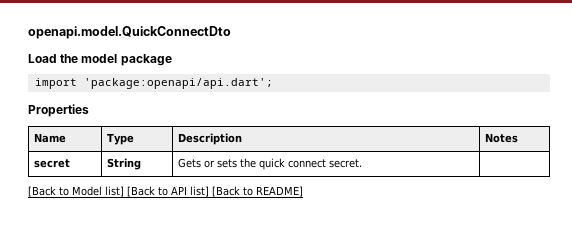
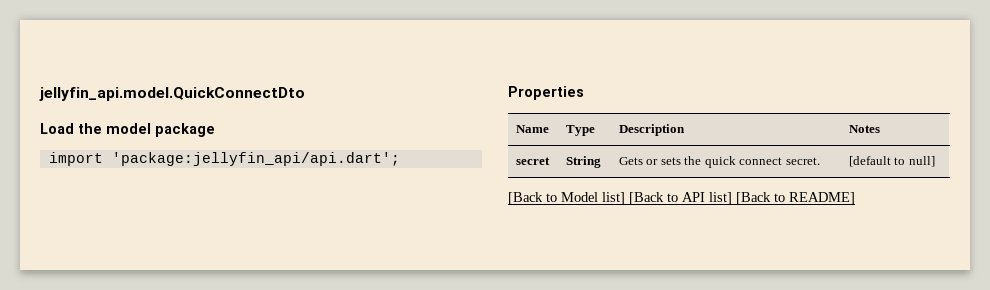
- openapi.model.QuickConnectDto
+ jellyfin_api.model.QuickConnectDto
- import 'package:openapi/api.dart';
+ import 'package:jellyfin_api/api.dart';
- secret | String | Gets or sets the quick connect secret. |
+ secret | String | Gets or sets the quick connect secret. | [default to null]

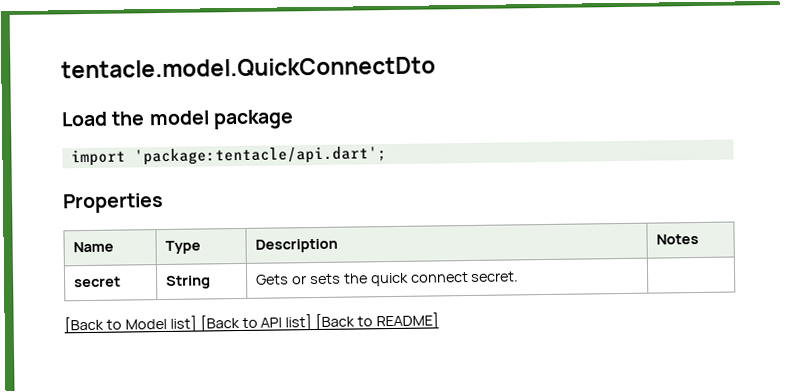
- jellyfin_api.model.QuickConnectDto
+ tentacle.model.QuickConnectDto
- import 'package:jellyfin_api/api.dart';
+ import 'package:tentacle/api.dart';
- secret | String | Gets or sets the quick connect secret. | [default to null]
+ secret | String | Gets or sets the quick connect secret. |

